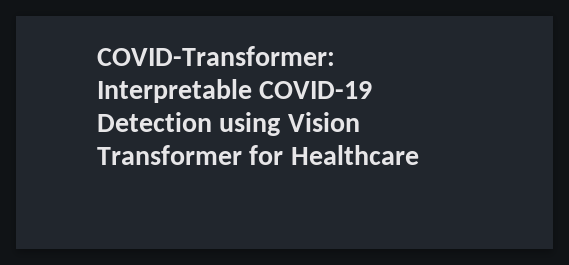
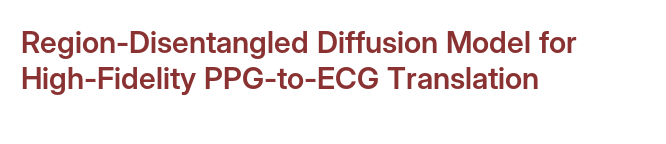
- COVID-Transformer: Interpretable COVID-19 Detection using Vision Transformer for Healthcare
+ Region-Disentangled Diffusion Model for High-Fidelity PPG-to-ECG Translation

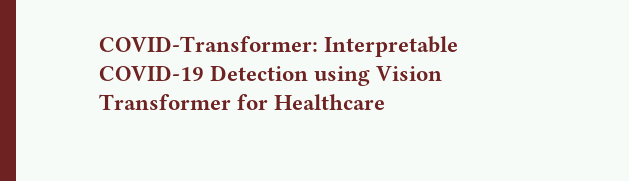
- Region-Disentangled Diffusion Model for High-Fidelity PPG-to-ECG Translation
+ COVID-Transformer: Interpretable COVID-19 Detection using Vision Transformer for Healthcare

